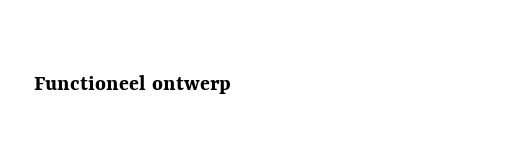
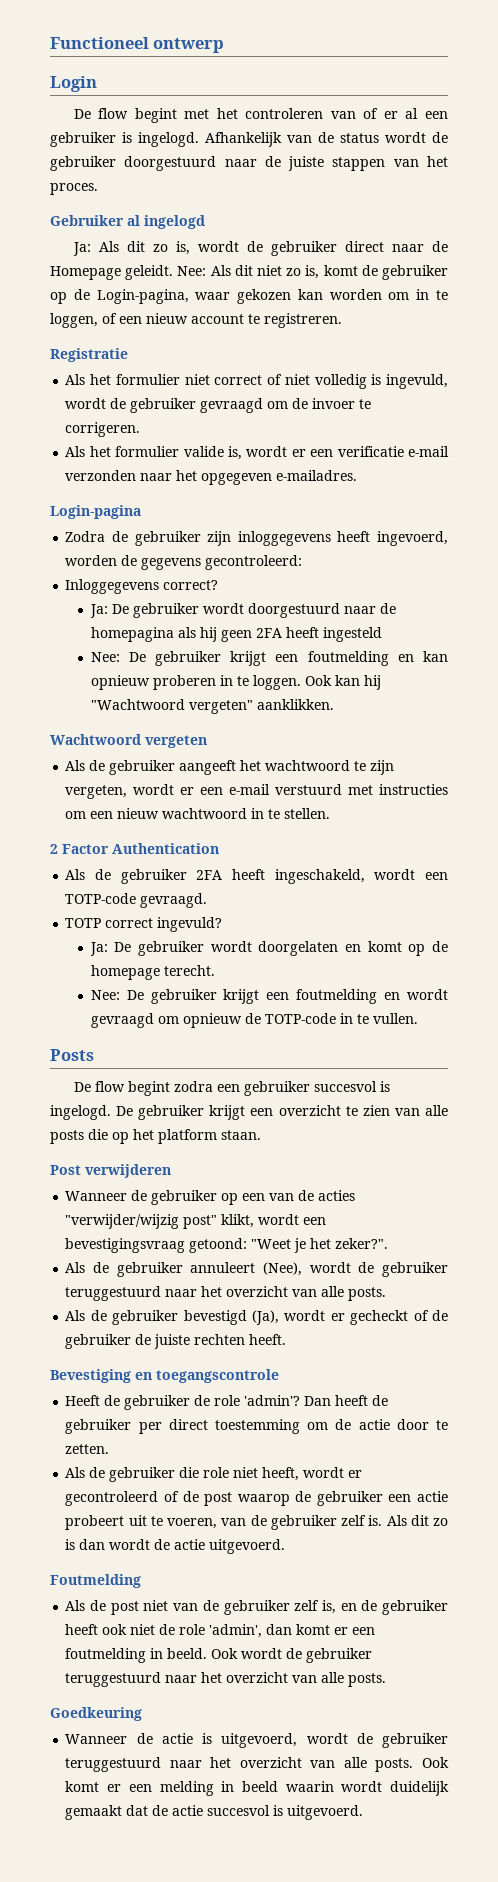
+ Login
+ De flow begint met het controleren van of er al een gebruiker is ingelogd. Afhankelijk van de status wordt de gebruiker doorgestuurd naar de juiste stappen van het proces.
+ Gebruiker al ingelogd
+ Ja: Als dit zo is, wordt de gebruiker direct naar de Homepage geleidt. Nee: Als dit niet zo is, komt de gebruiker op de Login-pagina, waar gekozen kan worden om in te loggen, of een nieuw account te registreren.
+ Registratie
+ Als het formulier niet correct of niet volledig is ingevuld, wordt de gebruiker gevraagd om de invoer te corrigeren.
+ Als het formulier valide is, wordt er een verificatie e-mail verzonden naar het opgegeven e-mailadres.
+ Login-pagina
+ Zodra de gebruiker zijn inloggegevens heeft ingevoerd, worden de gegevens gecontroleerd:
+ Inloggegevens correct?
+ Ja: De gebruiker wordt doorgestuurd naar de homepagina als hij geen 2FA heeft ingesteld
+ Nee: De gebruiker krijgt een foutmelding en kan opnieuw proberen in te loggen. Ook kan hij "Wachtwoord vergeten" aanklikken.
+ Wachtwoord vergeten
+ Als de gebruiker aangeeft het wachtwoord te zijn vergeten, wordt er een e-mail verstuurd met instructies om een nieuw wachtwoord in te stellen.
+ 2 Factor Authentication
+ Als de gebruiker 2FA heeft ingeschakeld, wordt een TOTP-code gevraagd.
+ TOTP correct ingevuld?
+ Ja: De gebruiker wordt doorgelaten en komt op de homepage terecht.
+ Nee: De gebruiker krijgt een foutmelding en wordt gevraagd om opnieuw de TOTP-code in te vullen.
+ Posts
+ De flow begint zodra een gebruiker succesvol is ingelogd. De gebruiker krijgt een overzicht te zien van alle posts die op het platform staan.
+ Post verwijderen
+ Wanneer de gebruiker op een van de acties "verwijder/wijzig post" klikt, wordt een bevestigingsvraag getoond: "Weet je het zeker?".
+ Als de gebruiker annuleert (Nee), wordt de gebruiker teruggestuurd naar het overzicht van alle posts.
+ Als de gebruiker bevestigd (Ja), wordt er gecheckt of de gebruiker de juiste rechten heeft.
+ Bevestiging en toegangscontrole
+ Heeft de gebruiker de role 'admin'? Dan heeft de gebruiker per direct toestemming om de actie door te zetten.
+ Als de gebruiker die role niet heeft, wordt er gecontroleerd of de post waarop de gebruiker een actie probeert uit te voeren, van de gebruiker zelf is. Als dit zo is dan wordt de actie uitgevoerd.
+ Foutmelding
+ Als de post niet van de gebruiker zelf is, en de gebruiker heeft ook niet de role 'admin', dan komt er een foutmelding in beeld. Ook wordt de gebruiker teruggestuurd naar het overzicht van alle posts.
+ Goedkeuring
+ Wanneer de actie is uitgevoerd, wordt de gebruiker teruggestuurd naar het overzicht van alle posts. Ook komt er een melding in beeld waarin wordt duidelijk gemaakt dat de actie succesvol is uitgevoerd.

